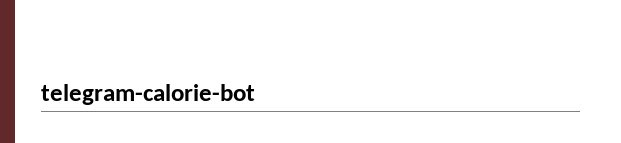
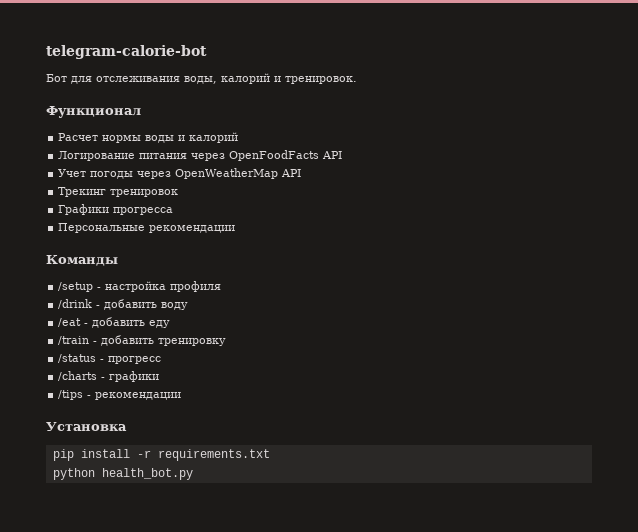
+ Бот для отслеживания воды, калорий и тренировок.
+ Функционал
+ Расчет нормы воды и калорий
+ Логирование питания через OpenFoodFacts API
+ Учет погоды через OpenWeatherMap API
+ Трекинг тренировок
+ Графики прогресса
+ Персональные рекомендации
+ Команды
+ /setup - настройка профиля
+ /drink - добавить воду
+ /eat - добавить еду
+ /train - добавить тренировку
+ /status - прогресс
+ /charts - графики
+ /tips - рекомендации
+ Установка
+ pip install -r requirements.txt
+ python health_bot.py

